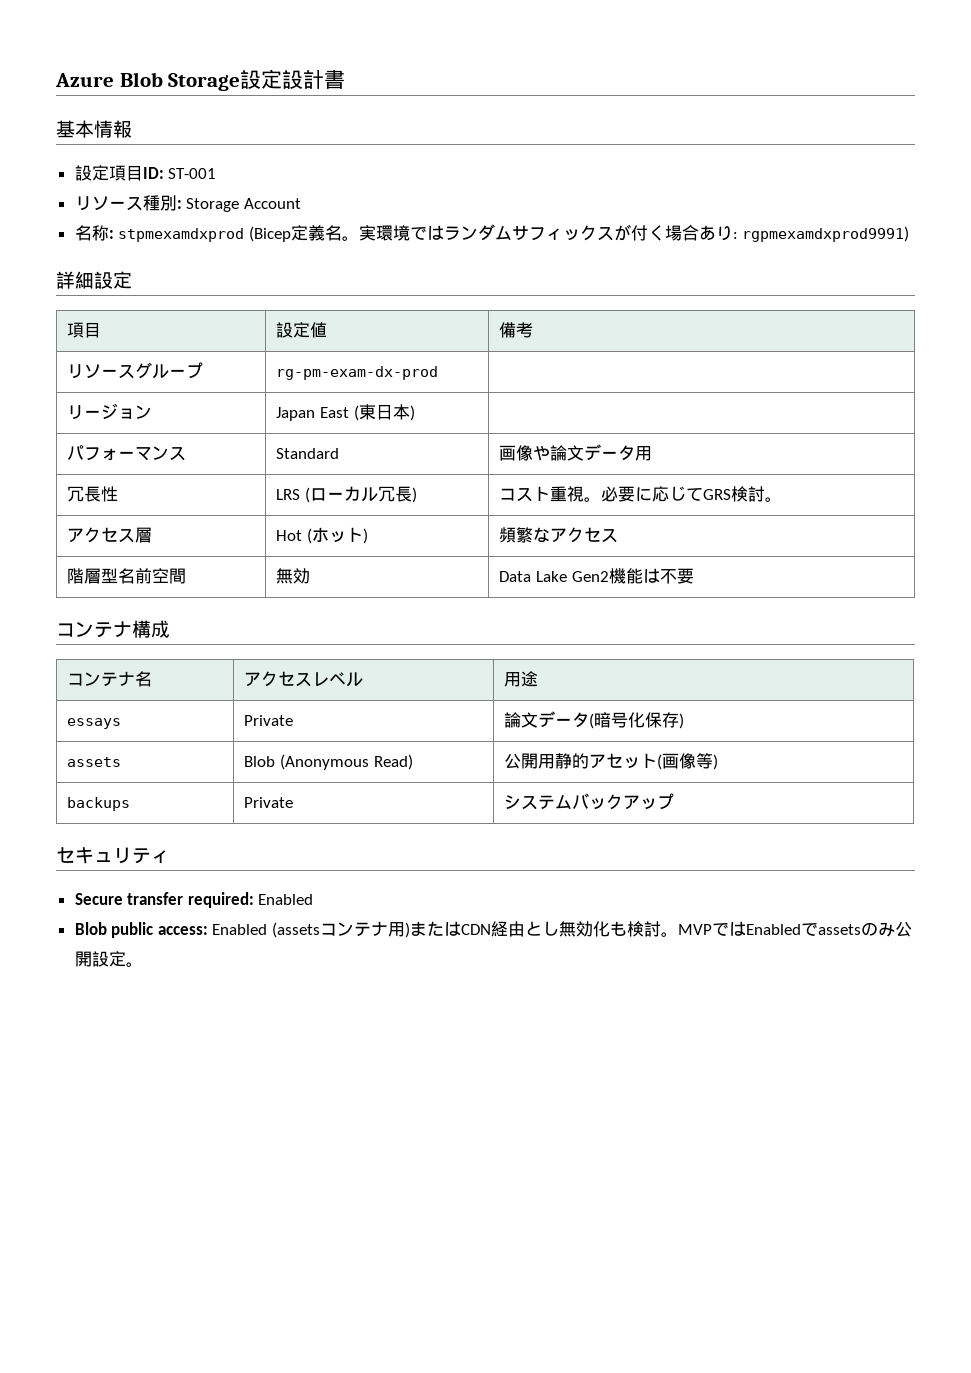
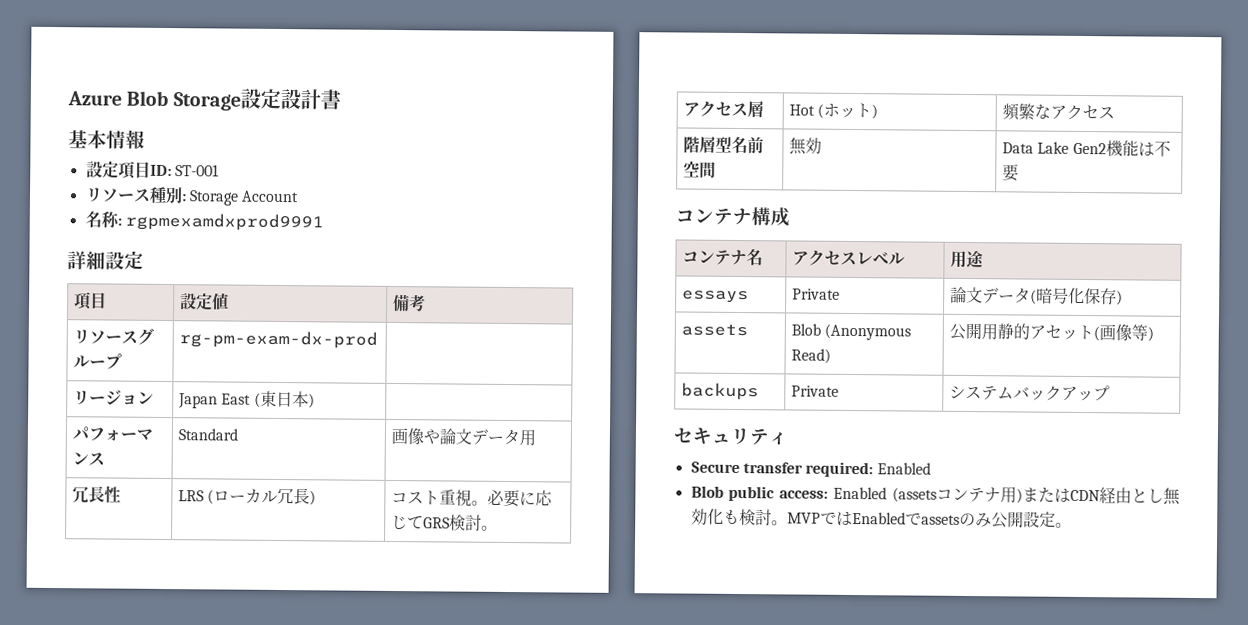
- 名称: stpmexamdxprod (Bicep定義名。実環境ではランダムサフィックスが付く場合あり: rgpmexamdxprod9991)
+ 名称: rgpmexamdxprod9991

